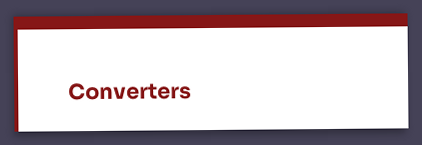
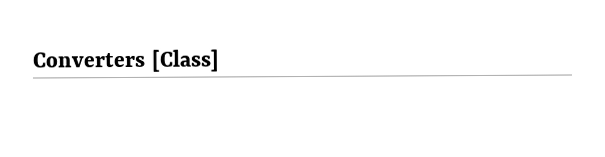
- Converters
+ Converters [Class]

